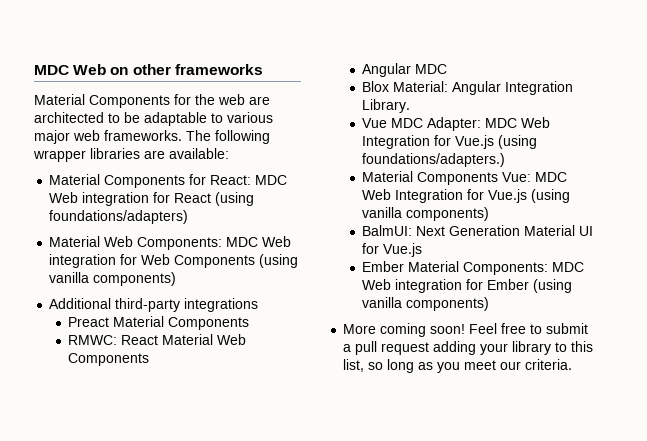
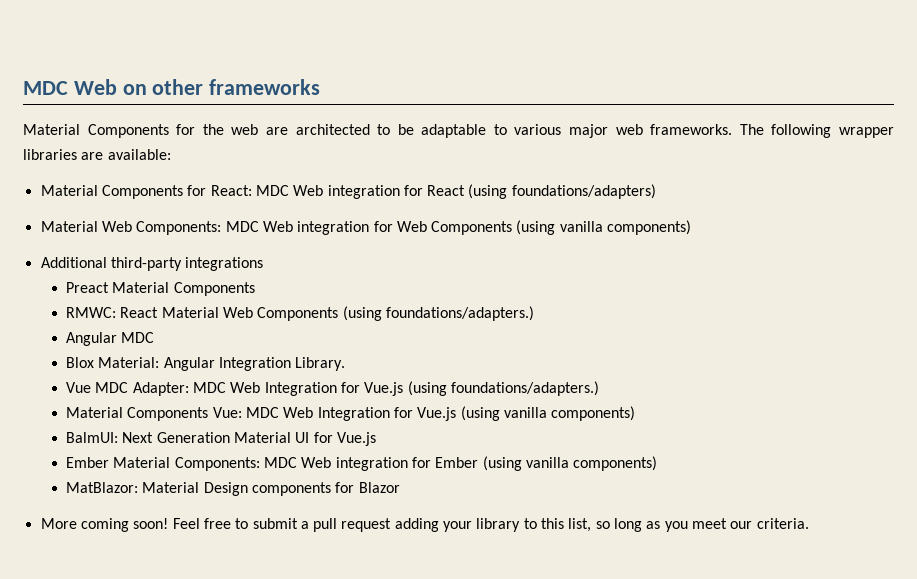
- RMWC: React Material Web Components
+ RMWC: React Material Web Components (using foundations/adapters.)
+ MatBlazor: Material Design components for Blazor

